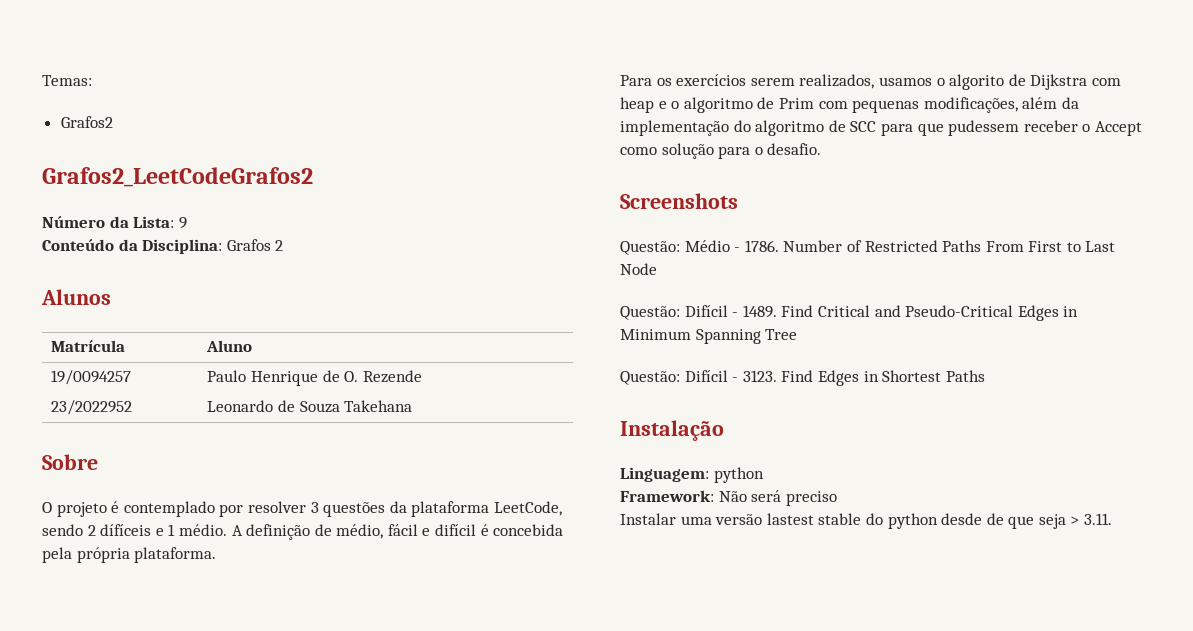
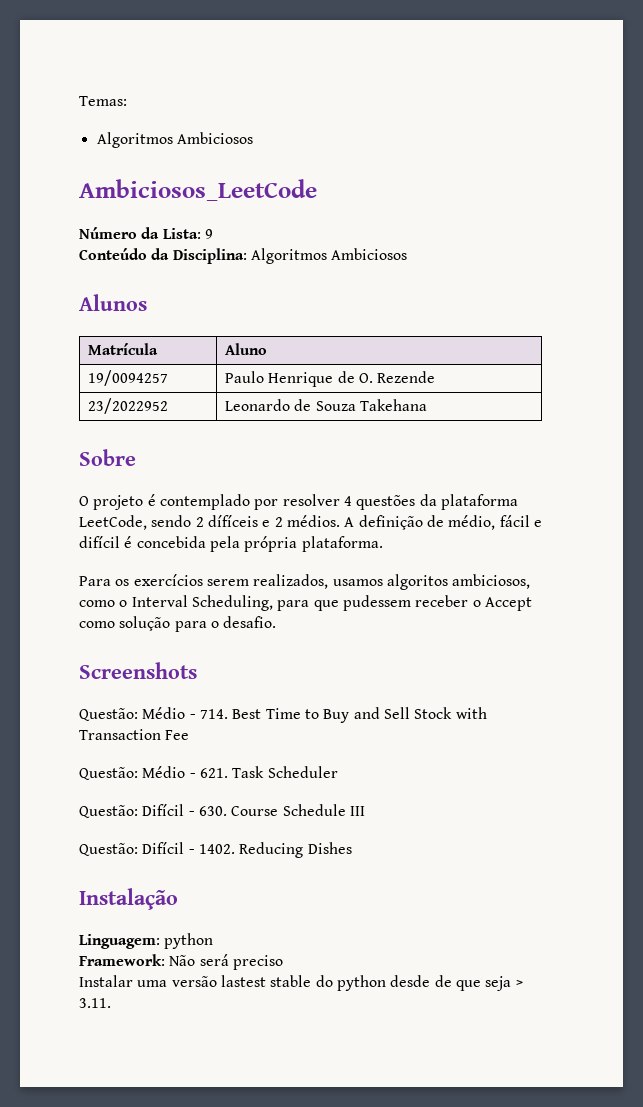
  Temas:
- Grafos2
- Grafos2_LeetCodeGrafos2
+ Algoritmos Ambiciosos
+ Ambiciosos_LeetCode
- Conteúdo da Disciplina: Grafos 2
+ Conteúdo da Disciplina: Algoritmos Ambiciosos
- O projeto é contemplado por resolver 3 questões da plataforma LeetCode, sendo 2 dífíceis e 1 médio.
+ O projeto é contemplado por resolver 4 questões da plataforma LeetCode, sendo 2 dífíceis e 2 médios.
- Para os exercícios serem realizados, usamos o algorito de Dijkstra com heap e o algoritmo de Prim com pequenas modificações, além da implementação do algoritmo de SCC para que pudessem receber o Accept como solução para o desafio.
+ Para os exercícios serem realizados, usamos algoritos ambiciosos, como o Interval Scheduling, para que pudessem receber o Accept como solução para o desafio.
- Questão: Médio - 1786. Number of Restricted Paths From First to Last Node
- Questão: Difícil - 1489. Find Critical and Pseudo-Critical Edges in Minimum Spanning Tree
- Questão: Difícil - 3123. Find Edges in Shortest Paths
+ Questão: Médio - 714. Best Time to Buy and Sell Stock with Transaction Fee
+ Questão: Médio - 621. Task Scheduler
+ Questão: Difícil - 630. Course Schedule III
+ Questão: Difícil - 1402. Reducing Dishes

